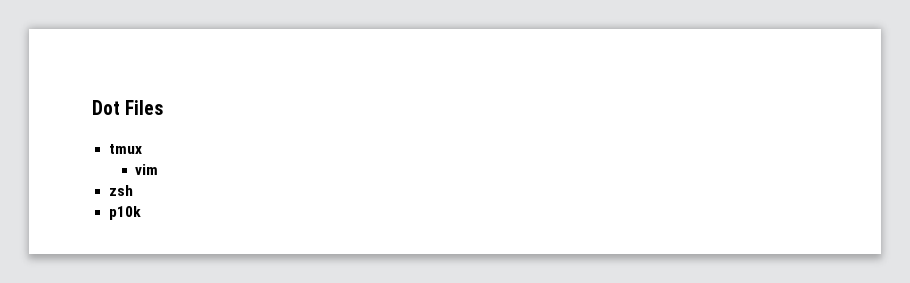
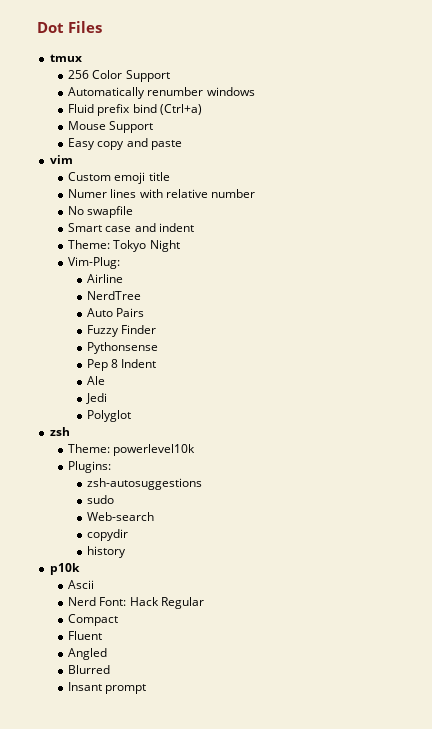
+ 256 Color Support
+ Automatically renumber windows
+ Fluid prefix bind (Ctrl+a)
+ Mouse Support
+ Easy copy and paste
  vim
+ Custom emoji title
+ Numer lines with relative number
+ No swapfile
+ Smart case and indent
+ Theme: Tokyo Night
+ Vim-Plug:
+ Airline
+ NerdTree
+ Auto Pairs
+ Fuzzy Finder
+ Pythonsense
+ Pep 8 Indent
+ Ale
+ Jedi
+ Polyglot
  zsh
+ Theme: powerlevel10k
+ Plugins:
+ zsh-autosuggestions
+ sudo
+ Web-search
+ copydir
+ history
  p10k
+ Ascii
+ Nerd Font: Hack Regular
+ Compact
+ Fluent
+ Angled
+ Blurred
+ Insant prompt

